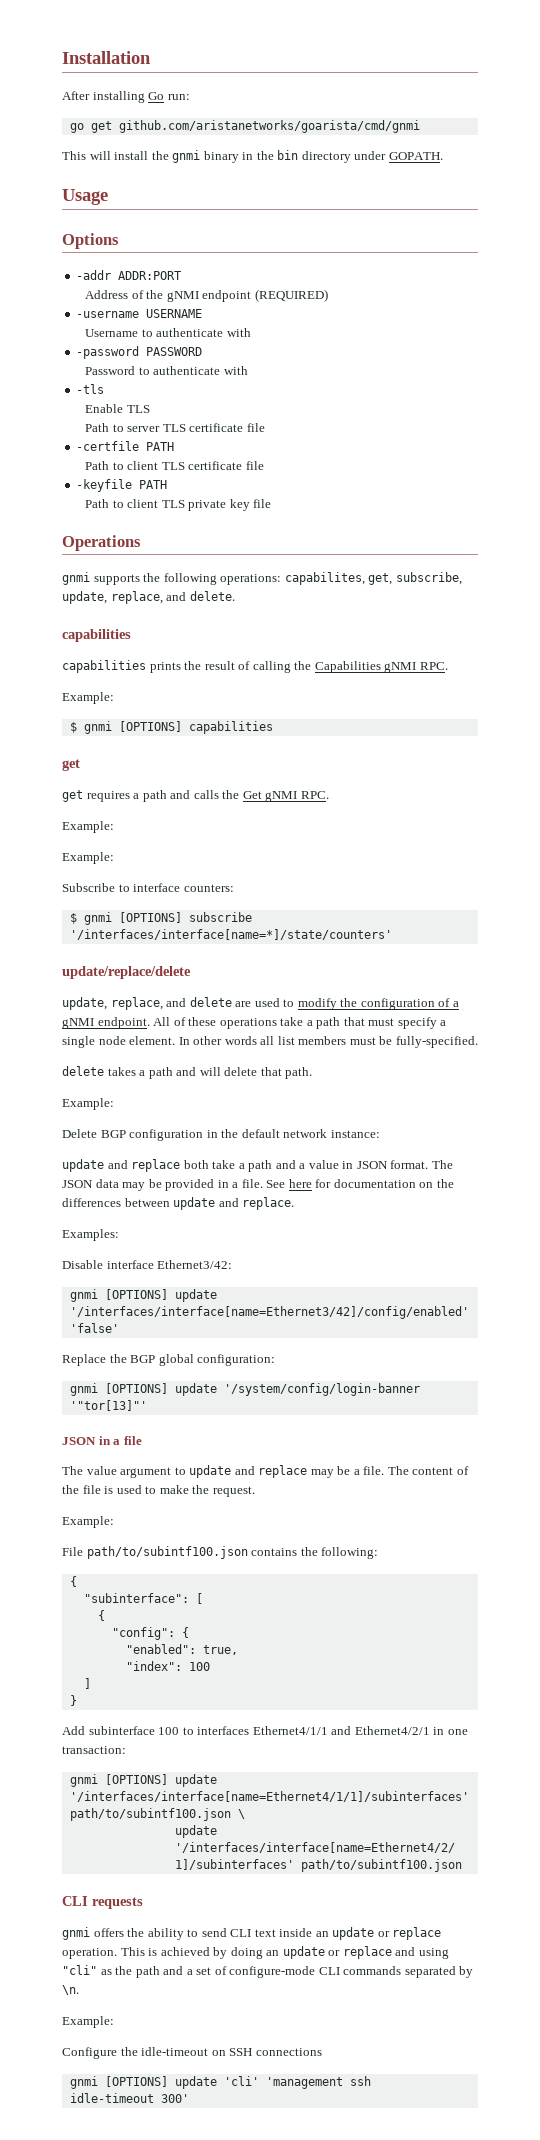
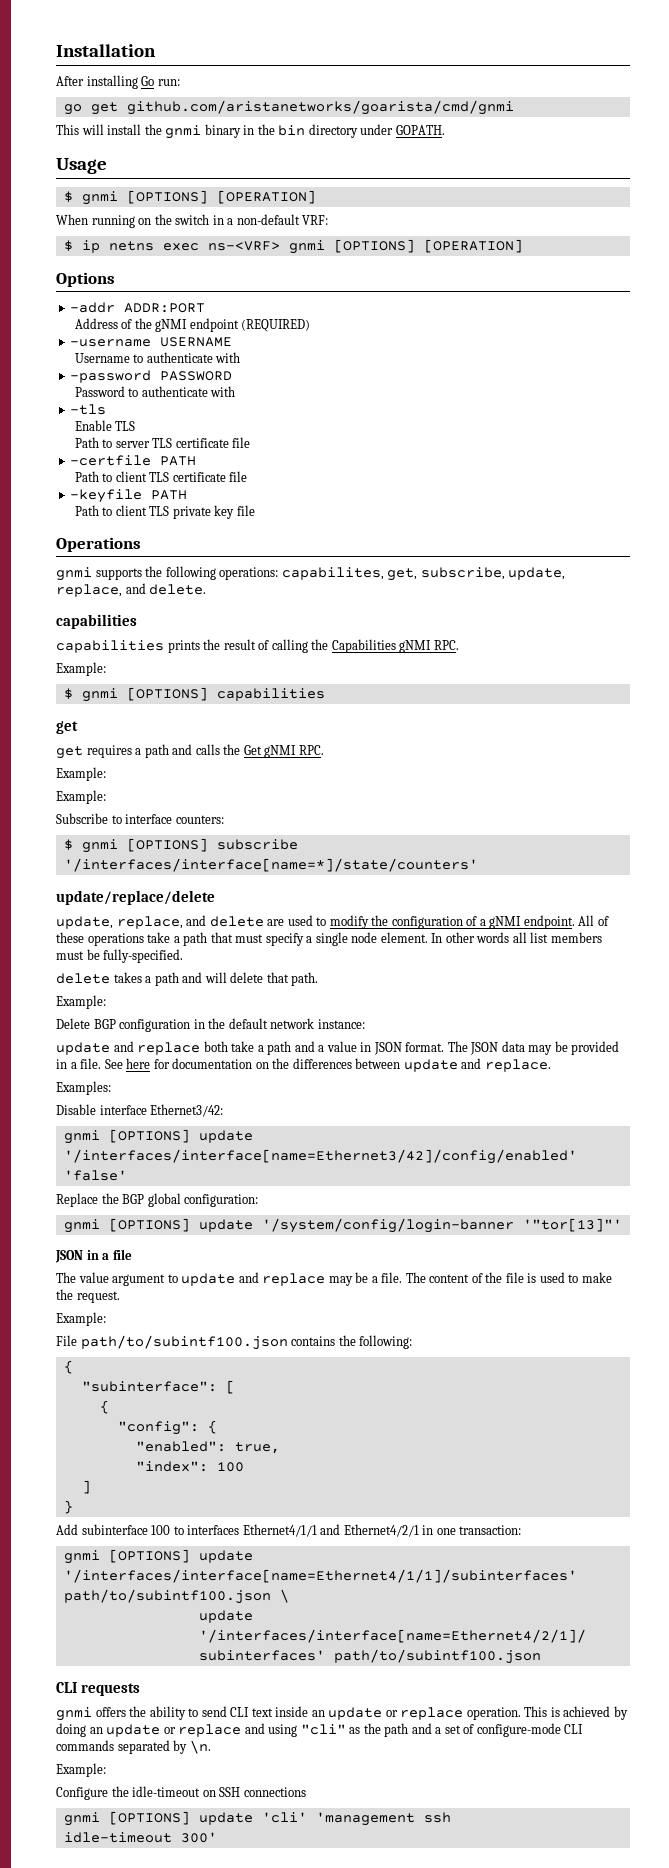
+ $ gnmi [OPTIONS] [OPERATION]
+ When running on the switch in a non-default VRF:
+ $ ip netns exec ns-<VRF> gnmi [OPTIONS] [OPERATION]

